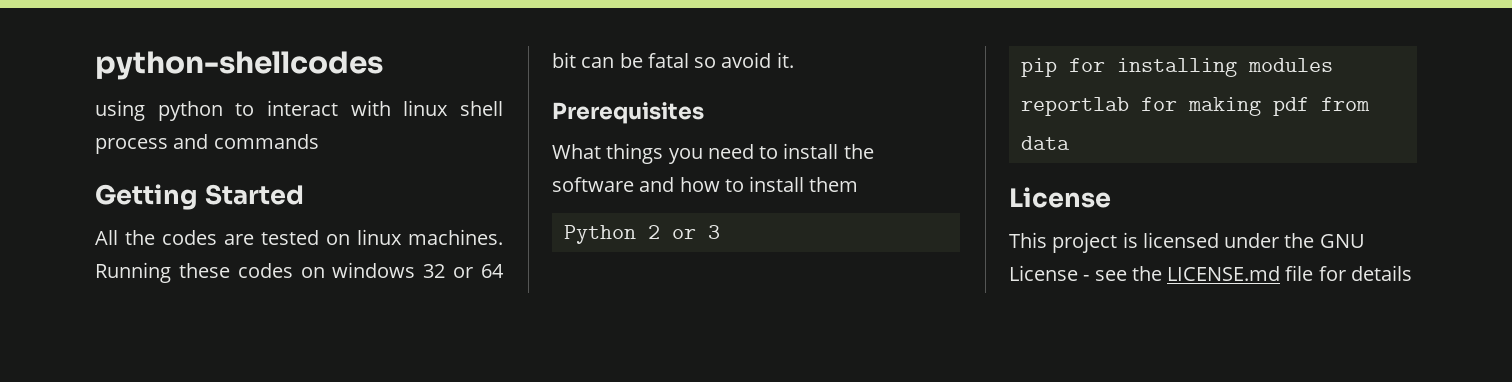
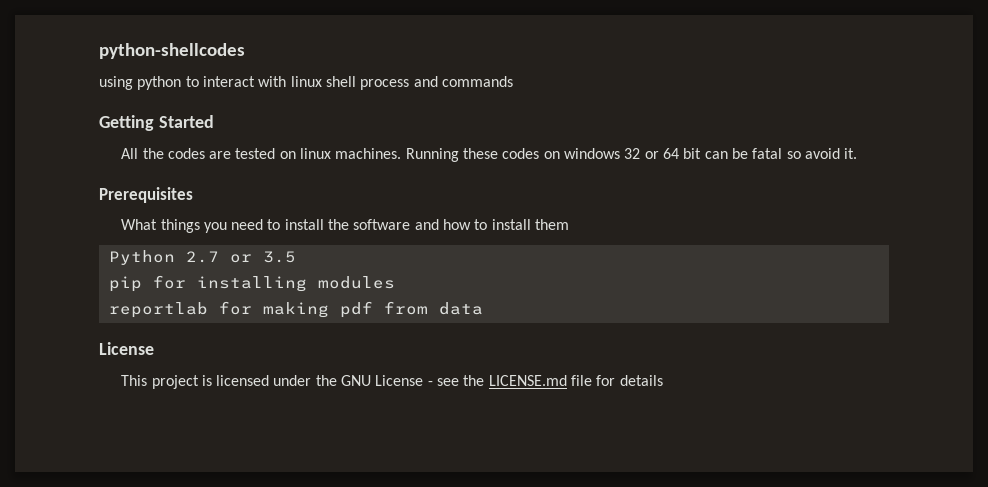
- Python 2 or 3
+ Python 2.7 or 3.5

